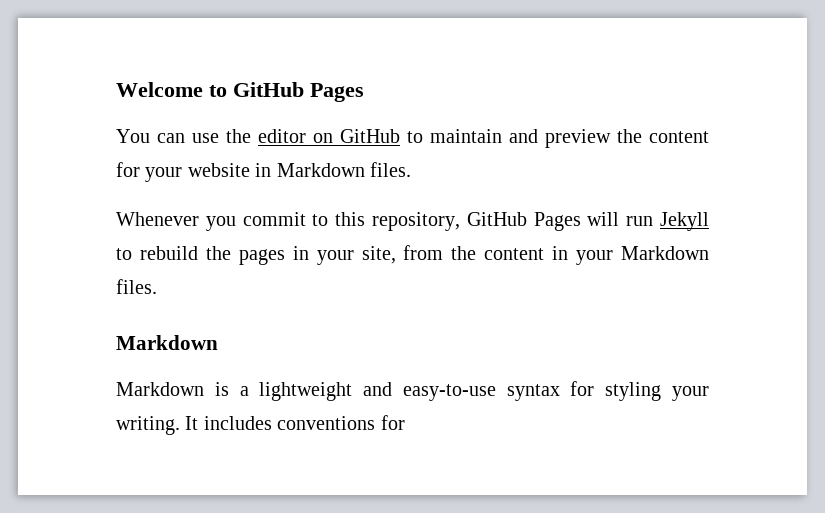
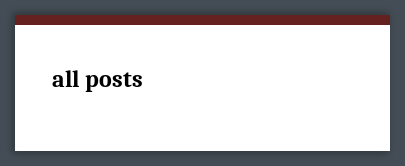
- Welcome to GitHub Pages
- You can use the editor on GitHub to maintain and preview the content for your website in Markdown files.
- Whenever you commit to this repository, GitHub Pages will run Jekyll to rebuild the pages in your site, from the content in your Markdown files.
- Markdown
- Markdown is a lightweight and easy-to-use syntax for styling your writing. It includes conventions for
+ all posts

